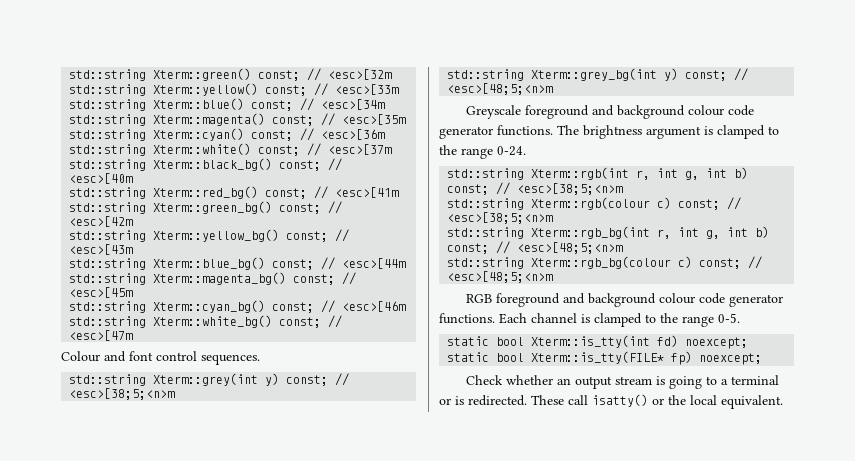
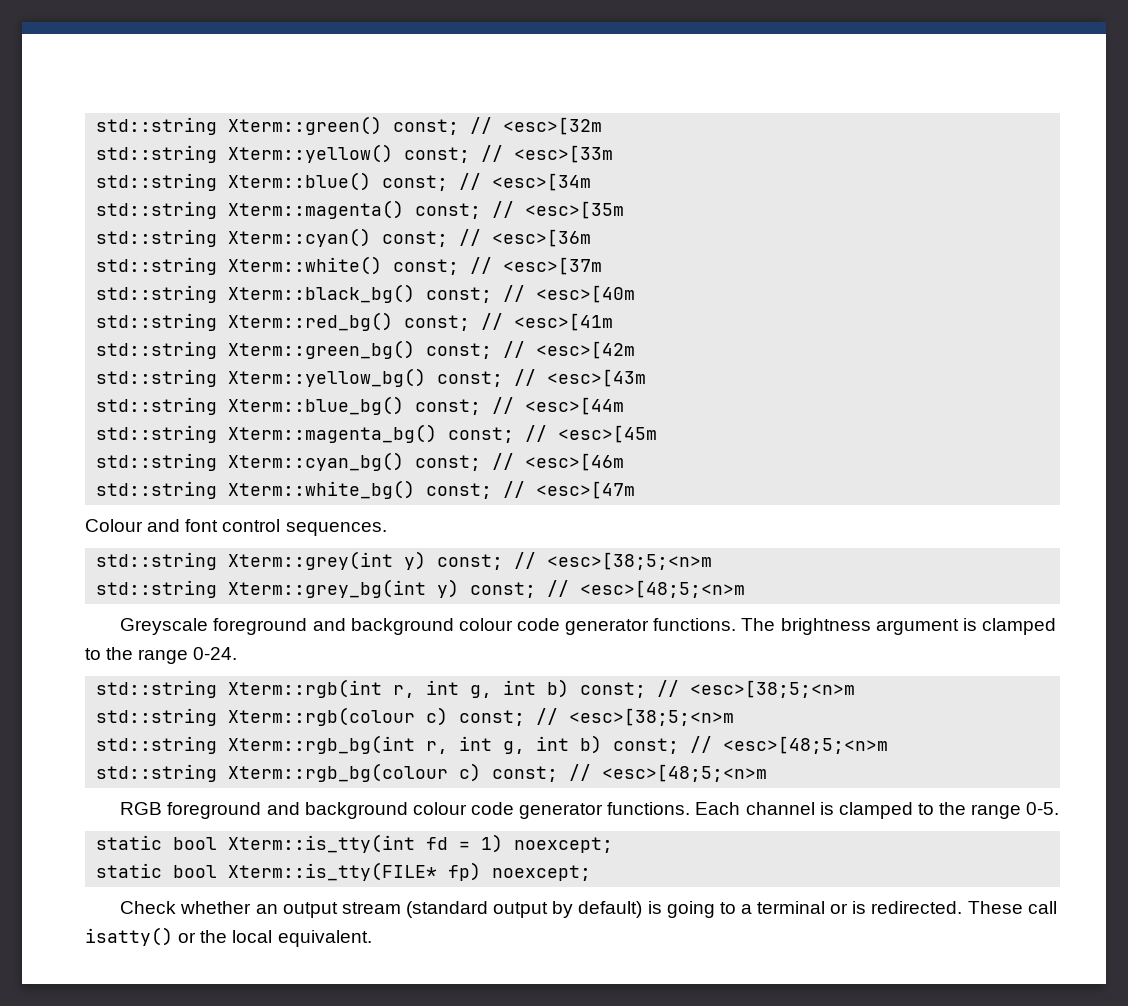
- static bool Xterm::is_tty(int fd) noexcept;
+ static bool Xterm::is_tty(int fd = 1) noexcept;
- Check whether an output stream is going to a terminal or is redirected.
+ Check whether an output stream (standard output by default) is going to a terminal or is redirected.

